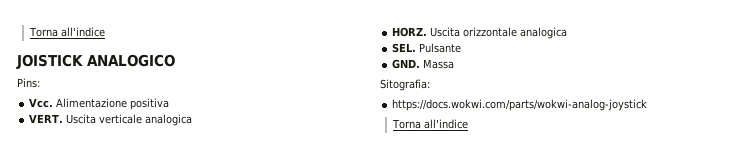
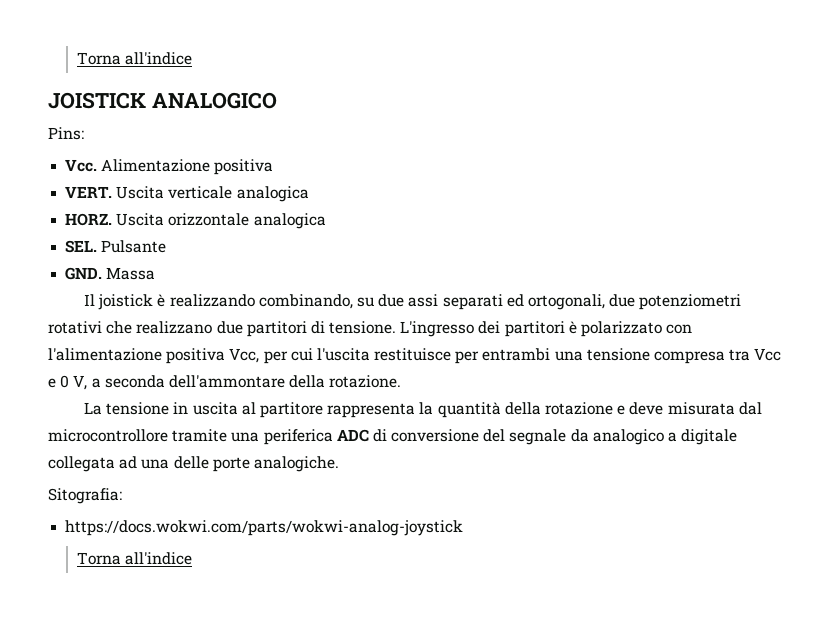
+ Il joistick è realizzando combinando, su due assi separati ed ortogonali, due potenziometri rotativi che realizzano due partitori di tensione. L'ingresso dei partitori è polarizzato con l'alimentazione positiva Vcc, per cui l'uscita restituisce per entrambi una tensione compresa tra Vcc e 0 V, a seconda dell'ammontare della rotazione.
+ La tensione in uscita al partitore rappresenta la quantità della rotazione e deve misurata dal microcontrollore tramite una periferica ADC di conversione del segnale da analogico a digitale collegata ad una delle porte analogiche.

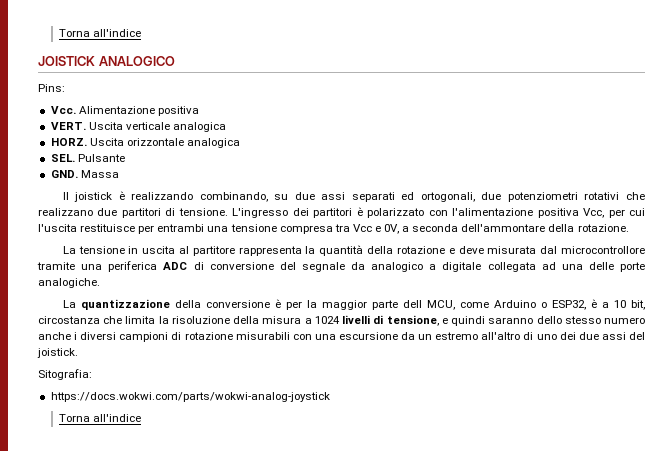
- L'ingresso dei partitori è polarizzato con l'alimentazione positiva Vcc, per cui l'uscita restituisce per entrambi una tensione compresa tra Vcc e 0 V, a seconda dell'ammontare della rotazione.
+ L'ingresso dei partitori è polarizzato con l'alimentazione positiva Vcc, per cui l'uscita restituisce per entrambi una tensione compresa tra Vcc e 0V, a seconda dell'ammontare della rotazione.
+ La quantizzazione della conversione è per la maggior parte dell MCU, come Arduino o ESP32, è a 10 bit, circostanza che limita la risoluzione della misura a 1024 livelli di tensione, e quindi saranno dello stesso numero anche i diversi campioni di rotazione misurabili con una escursione da un estremo all'altro di uno dei due assi del joistick.

